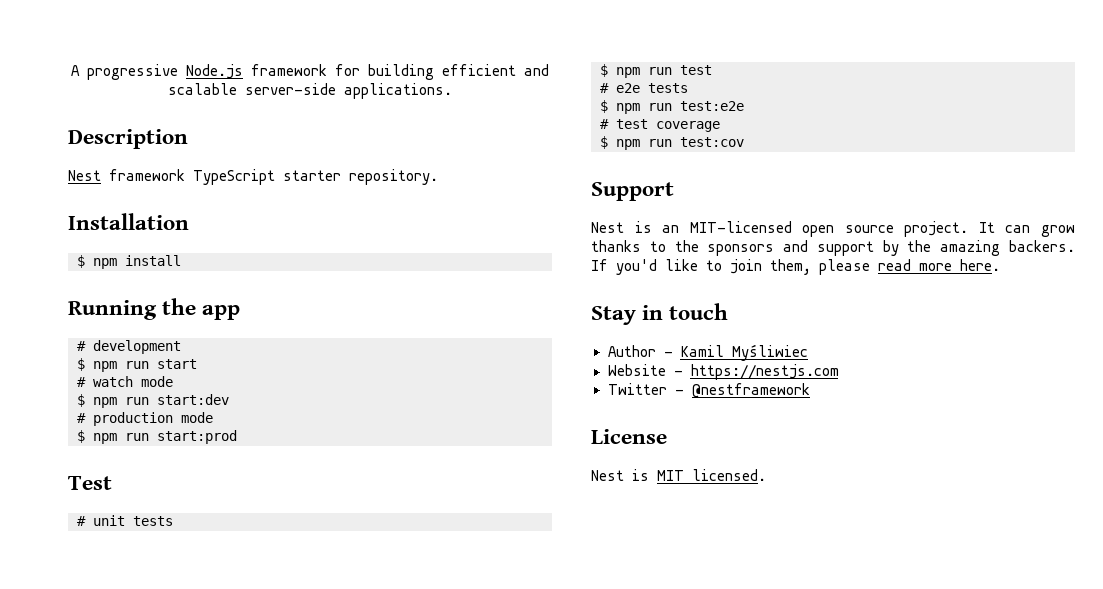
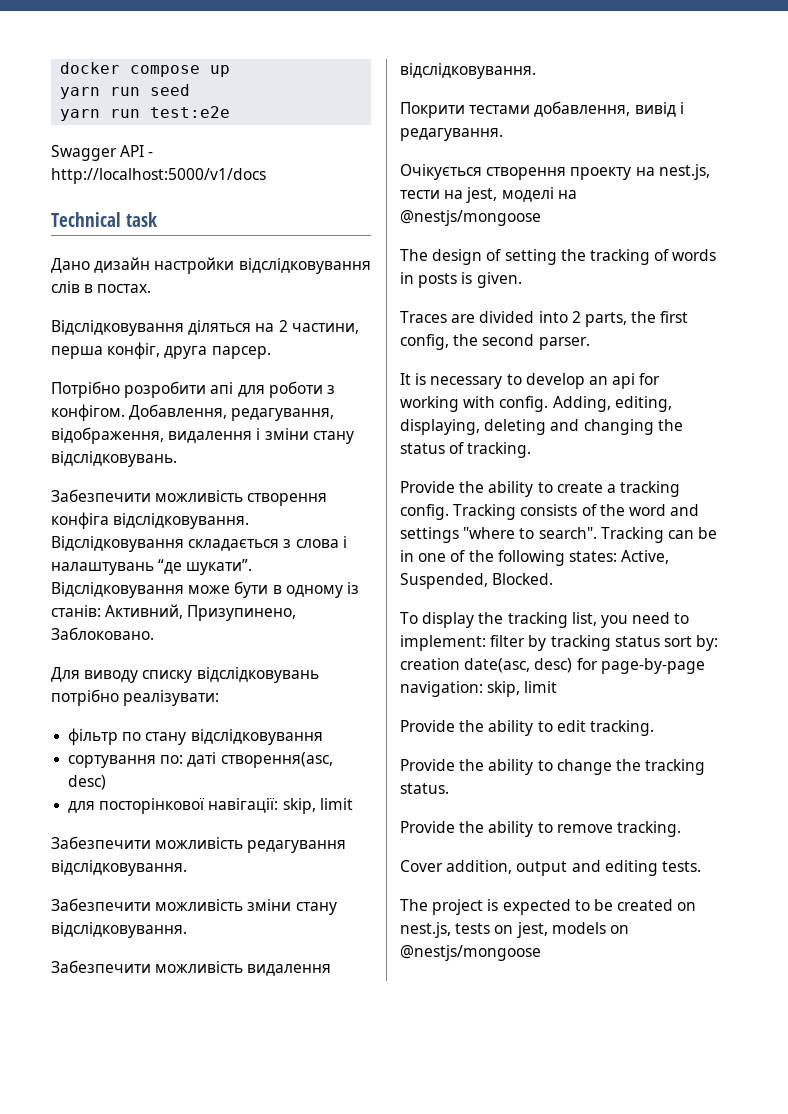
- A progressive Node.js framework for building efficient and scalable server-side applications.
- Description
- Nest framework TypeScript starter repository.
- Installation
- $ npm install
- Running the app
- # development
- $ npm run start
- # watch mode
- $ npm run start:dev
- # production mode
- $ npm run start:prod
- Test
- # unit tests
- $ npm run test
- # e2e tests
- $ npm run test:e2e
- # test coverage
- $ npm run test:cov
- Support
- Nest is an MIT-licensed open source project. It can grow thanks to the sponsors and support by the amazing backers. If you'd like to join them, please read more here.
- Stay in touch
- Author - Kamil Myśliwiec
- Website - https://nestjs.com
- Twitter - @nestframework
- License
- Nest is MIT licensed.
+ docker compose up
+ yarn run seed
+ yarn run test:e2e
+ Swagger API - http://localhost:5000/v1/docs
+ Technical task
+ Дано дизайн настройки відслідковування слів в постах.
+ Відслідковування діляться на 2 частини, перша конфіг, друга парсер.
+ Потрібно розробити апі для роботи з конфігом. Добавлення, редагування, відображення, видалення і зміни стану відслідковувань.
+ Забезпечити можливість створення конфіга відслідковування. Відслідковування складається з слова і налаштувань “де шукати”. Відслідковування може бути в одному із станів: Активний, Призупинено, Заблоковано.
+ Для виводу списку відслідковувань потрібно реалізувати:
+ фільтр по стану відслідковування
+ сортування по: даті створення(asc, desc)
+ для посторінкової навігації: skip, limit
+ Забезпечити можливість редагування відслідковування.
+ Забезпечити можливість зміни стану відслідковування.
+ Забезпечити можливість видалення відслідковування.
+ Покрити тестами добавлення, вивід і редагування.
+ Очікується створення проекту на nest.js, тести на jest, моделі на @nestjs/mongoose
+ The design of setting the tracking of words in posts is given.
+ Traces are divided into 2 parts, the first config, the second parser.
+ It is necessary to develop an api for working with config. Adding, editing, displaying, deleting and changing the status of tracking.
+ Provide the ability to create a tracking config. Tracking consists of the word and settings "where to search". Tracking can be in one of the following states: Active, Suspended, Blocked.
+ To display the tracking list, you need to implement: filter by tracking status sort by: creation date(asc, desc) for page-by-page navigation: skip, limit
+ Provide the ability to edit tracking.
+ Provide the ability to change the tracking status.
+ Provide the ability to remove tracking.
+ Cover addition, output and editing tests.
+ The project is expected to be created on nest.js, tests on jest, models on @nestjs/mongoose

